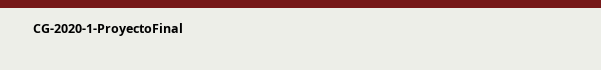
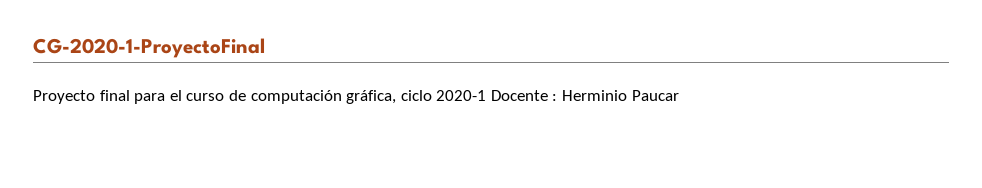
+ Proyecto final para el curso de computación gráfica, ciclo 2020-1 Docente : Herminio Paucar

